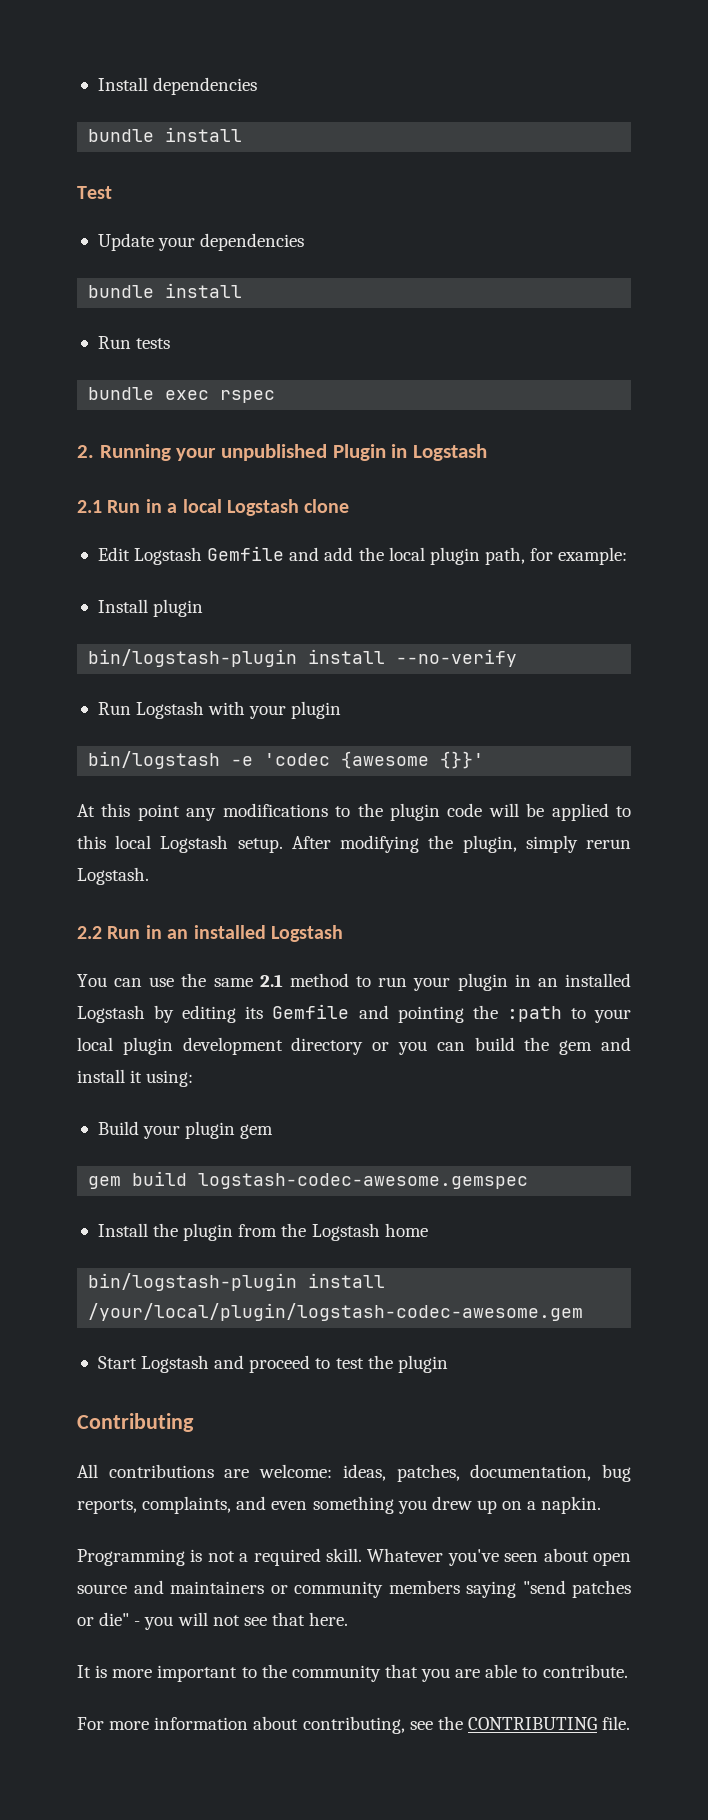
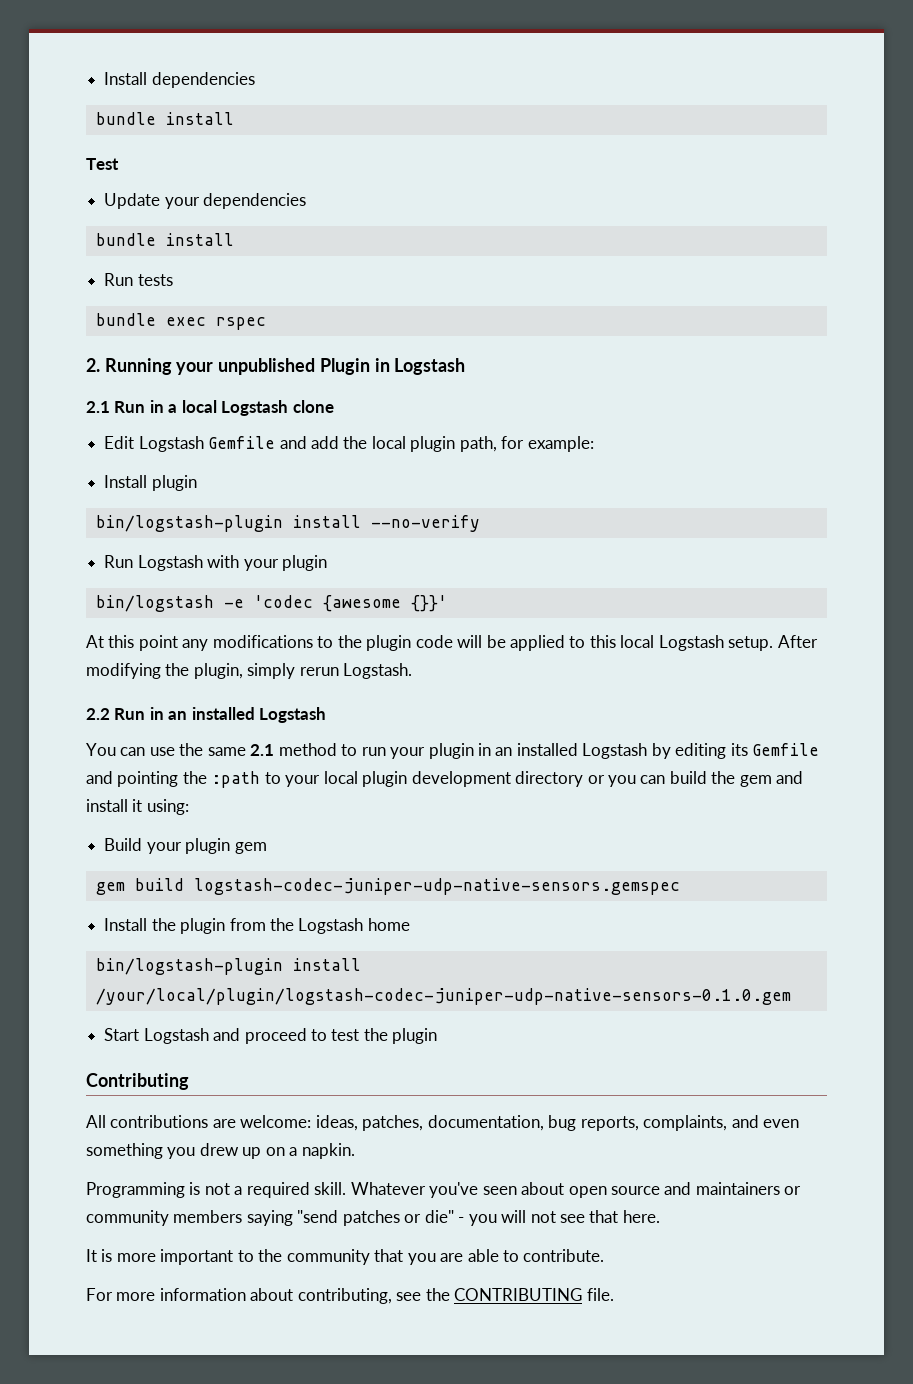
- gem build logstash-codec-awesome.gemspec
+ gem build logstash-codec-juniper-udp-native-sensors.gemspec
- bin/logstash-plugin install /your/local/plugin/logstash-codec-awesome.gem
+ bin/logstash-plugin install /your/local/plugin/logstash-codec-juniper-udp-native-sensors-0.1.0.gem

